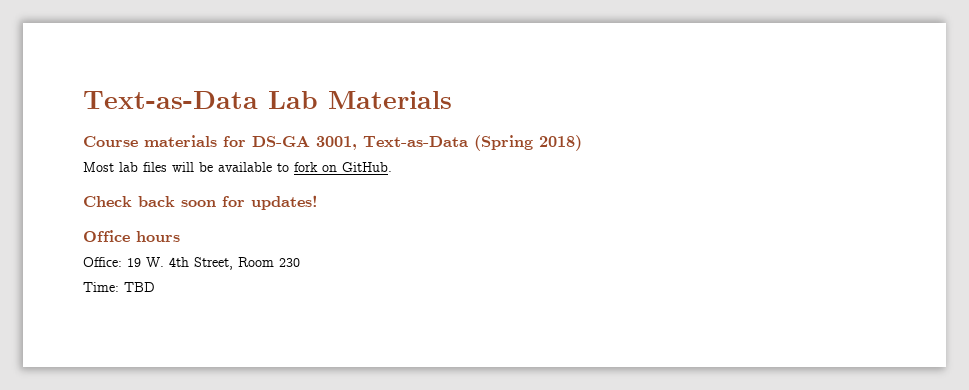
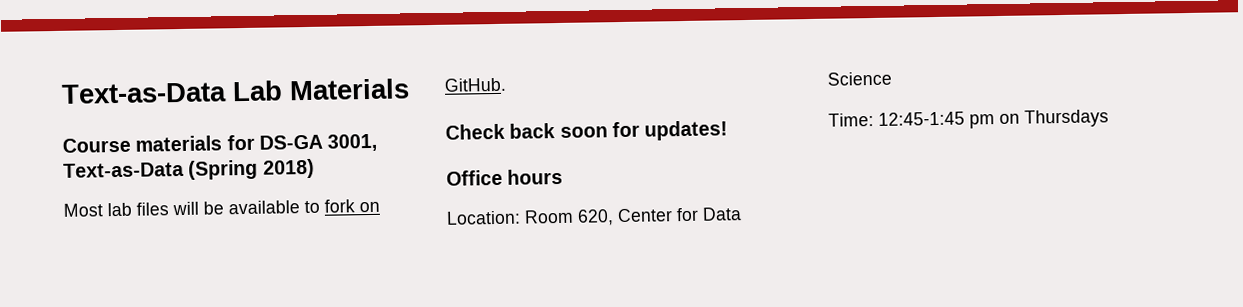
- Office: 19 W. 4th Street, Room 230
- Time: TBD
+ Location: Room 620, Center for Data Science
+ Time: 12:45-1:45 pm on Thursdays

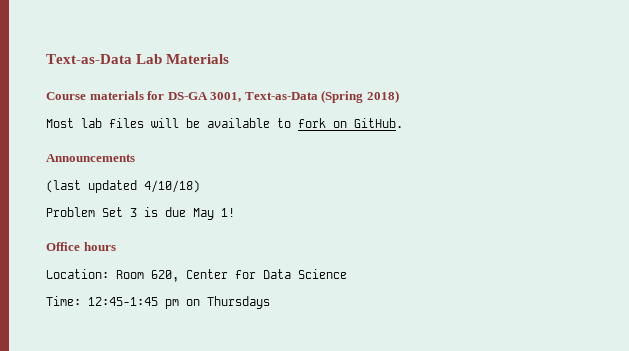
- Check back soon for updates!
+ Announcements
+ (last updated 4/10/18)
+ Problem Set 3 is due May 1!

